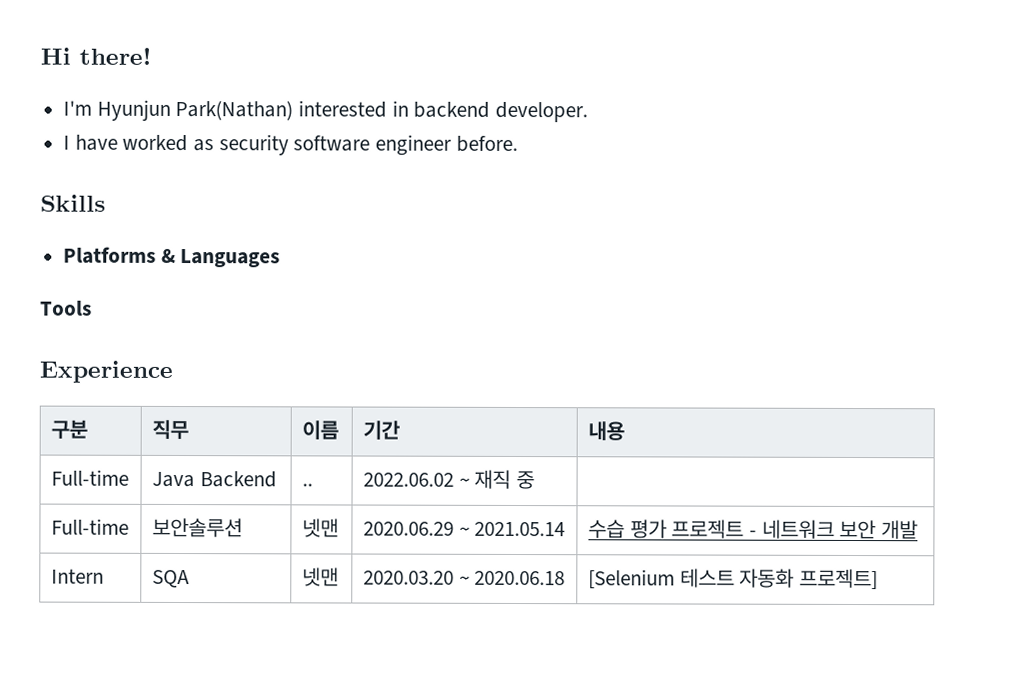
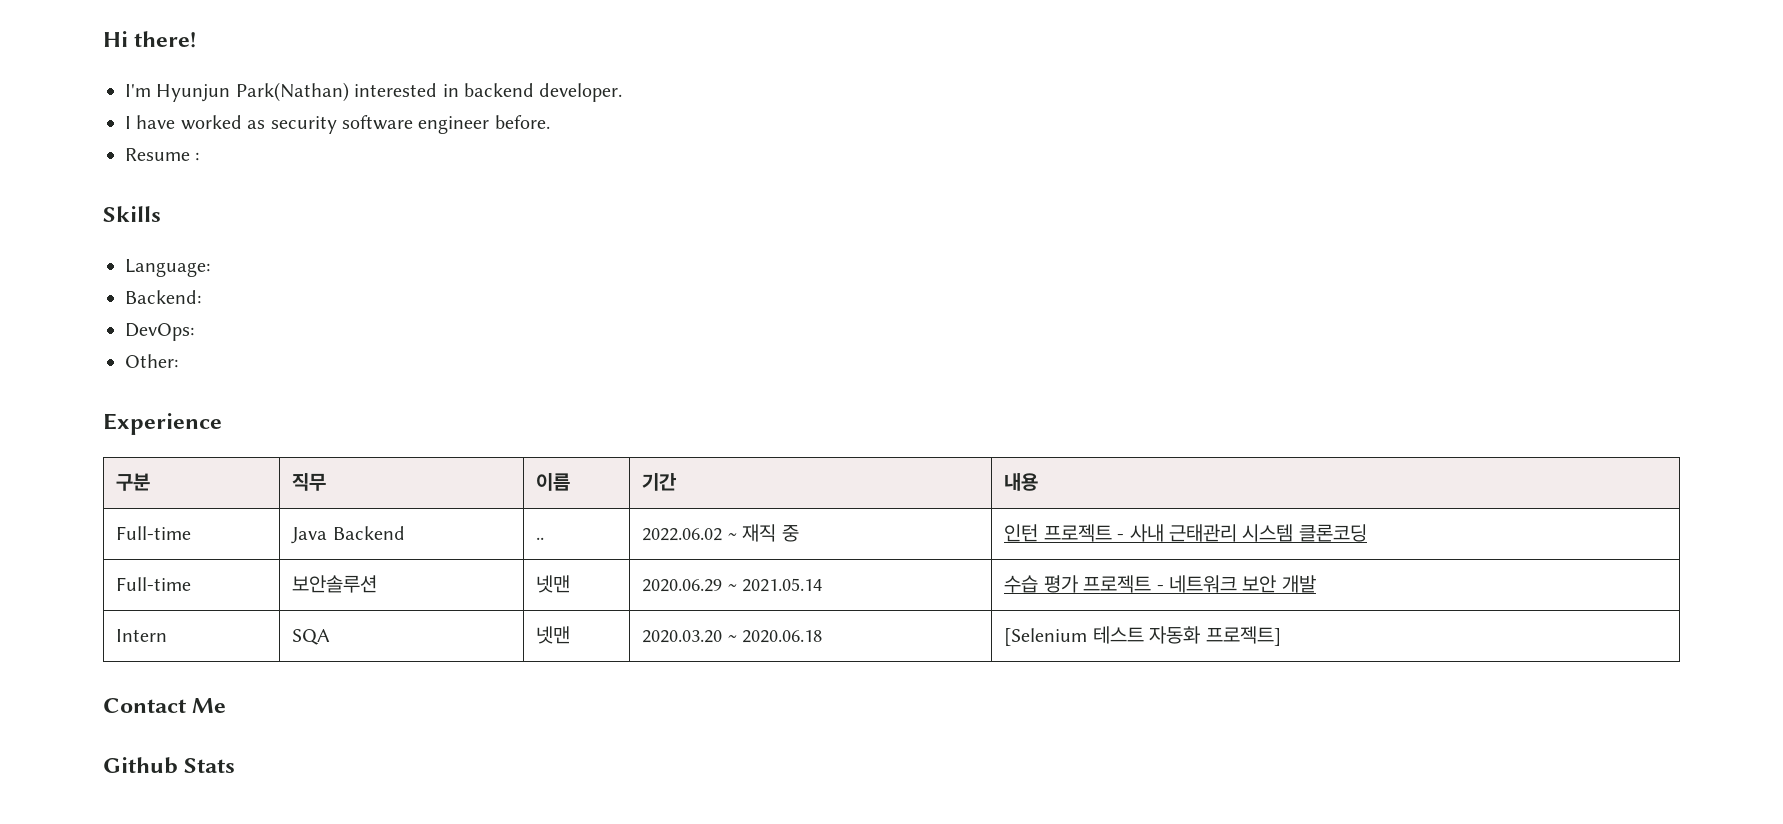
+ Resume :
- Platforms & Languages
- Tools
+ Language:
+ Backend:
+ DevOps:
+ Other:
- Full-time | Java Backend | .. | 2022.06.02 ~ 재직 중 |
+ Full-time | Java Backend | .. | 2022.06.02 ~ 재직 중 | 인턴 프로젝트 - 사내 근태관리 시스템 클론코딩
+ Contact Me
+ Github Stats

